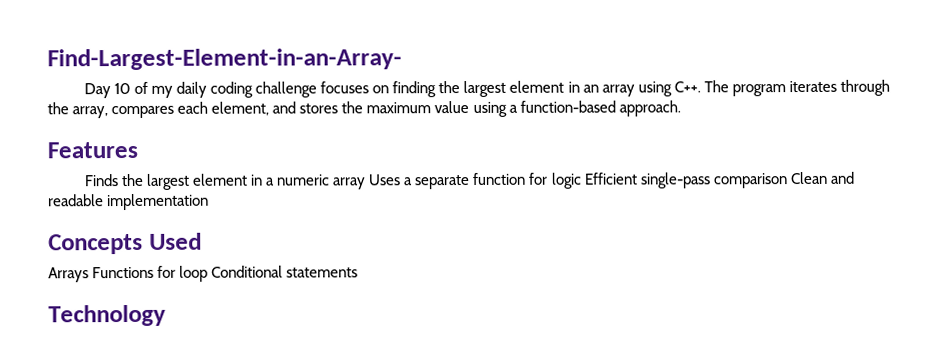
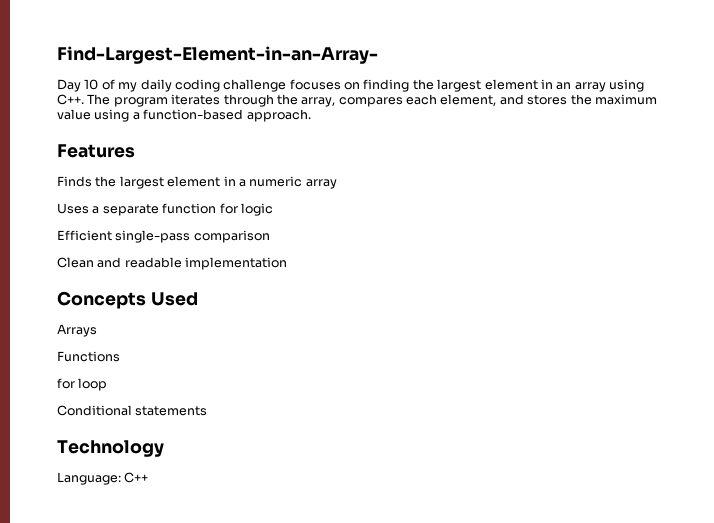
- Finds the largest element in a numeric array Uses a separate function for logic Efficient single-pass comparison Clean and readable implementation
+ Finds the largest element in a numeric array
+ Uses a separate function for logic
+ Efficient single-pass comparison
+ Clean and readable implementation
- Arrays Functions for loop Conditional statements
+ Arrays
+ Functions
+ for loop
+ Conditional statements
+ Language: C++

